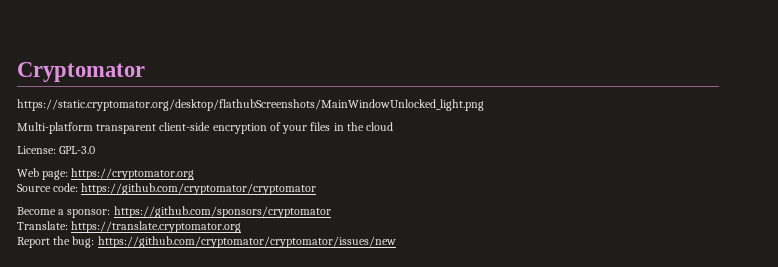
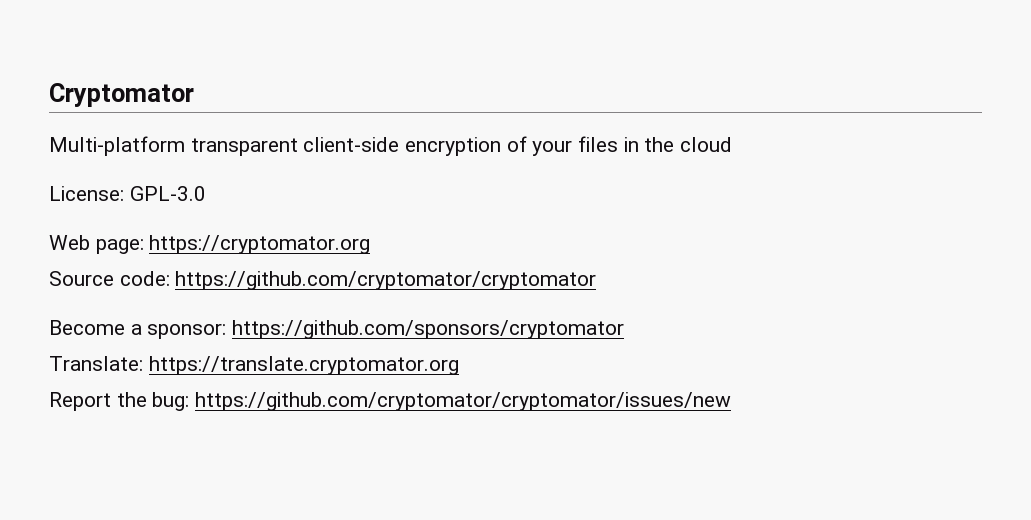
- https://static.cryptomator.org/desktop/flathubScreenshots/MainWindowUnlocked_light.png

